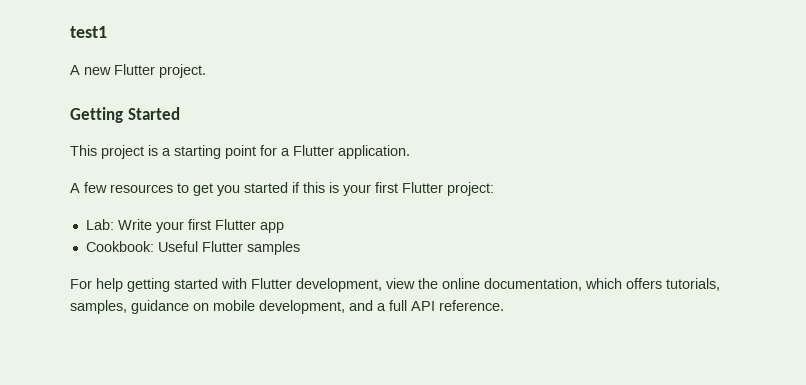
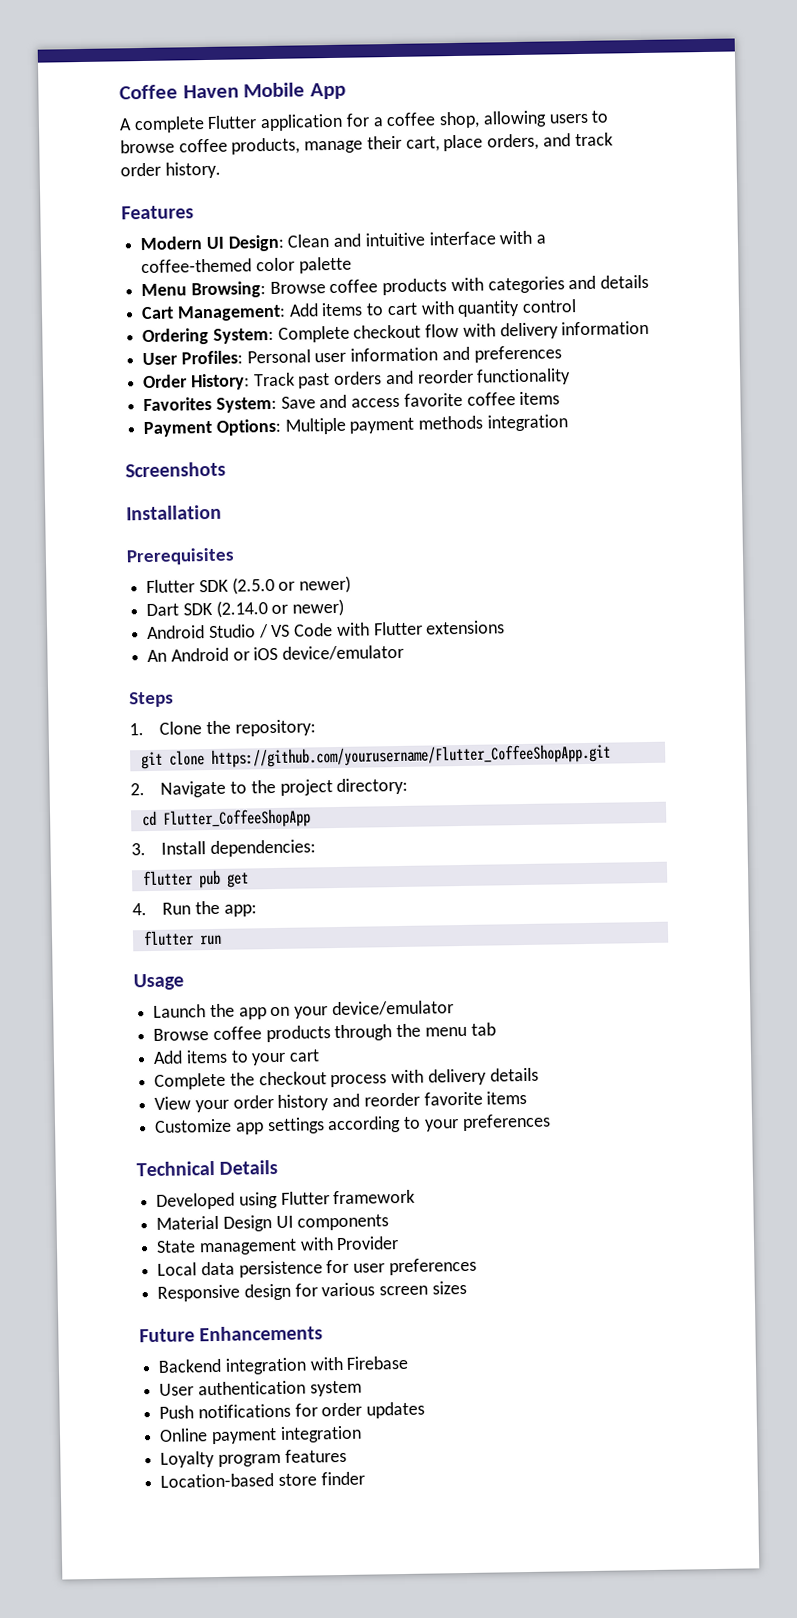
- test1
- A new Flutter project.
- Getting Started
- This project is a starting point for a Flutter application.
- A few resources to get you started if this is your first Flutter project:
- Lab: Write your first Flutter app
- Cookbook: Useful Flutter samples
- For help getting started with Flutter development, view the online documentation, which offers tutorials, samples, guidance on mobile development, and a full API reference.
+ Coffee Haven Mobile App
+ A complete Flutter application for a coffee shop, allowing users to browse coffee products, manage their cart, place orders, and track order history.
+ Features
+ Modern UI Design: Clean and intuitive interface with a coffee-themed color palette
+ Menu Browsing: Browse coffee products with categories and details
+ Cart Management: Add items to cart with quantity control
+ Ordering System: Complete checkout flow with delivery information
+ User Profiles: Personal user information and preferences
+ Order History: Track past orders and reorder functionality
+ Favorites System: Save and access favorite coffee items
+ Payment Options: Multiple payment methods integration
+ Screenshots
+ Installation
+ Prerequisites
+ Flutter SDK (2.5.0 or newer)
+ Dart SDK (2.14.0 or newer)
+ Android Studio / VS Code with Flutter extensions
+ An Android or iOS device/emulator
+ Steps
+ 1. Clone the repository:
+ git clone https://github.com/yourusername/Flutter_CoffeeShopApp.git
+ 2. Navigate to the project directory:
+ cd Flutter_CoffeeShopApp
+ 3. Install dependencies:
+ flutter pub get
+ 4. Run the app:
+ flutter run
+ Usage
+ Launch the app on your device/emulator
+ Browse coffee products through the menu tab
+ Add items to your cart
+ Complete the checkout process with delivery details
+ View your order history and reorder favorite items
+ Customize app settings according to your preferences
+ Technical Details
+ Developed using Flutter framework
+ Material Design UI components
+ State management with Provider
+ Local data persistence for user preferences
+ Responsive design for various screen sizes
+ Future Enhancements
+ Backend integration with Firebase
+ User authentication system
+ Push notifications for order updates
+ Online payment integration
+ Loyalty program features
+ Location-based store finder

